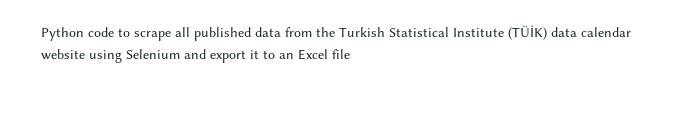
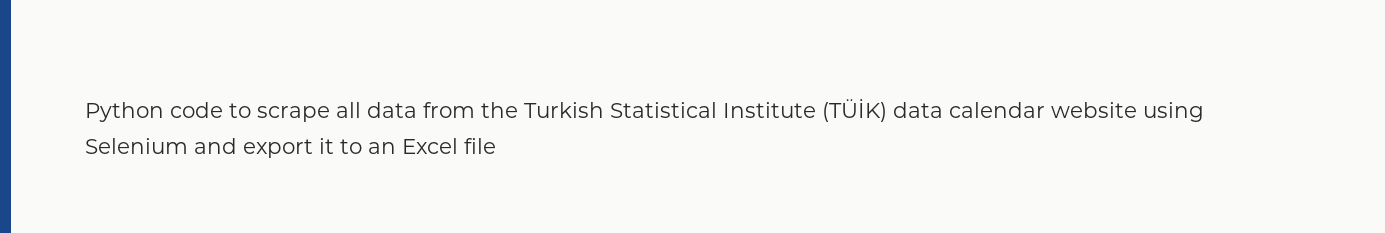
- Python code to scrape all published data from the Turkish Statistical Institute (TÜİK) data calendar website using Selenium and export it to an Excel file
+ Python code to scrape all data from the Turkish Statistical Institute (TÜİK) data calendar website using Selenium and export it to an Excel file

